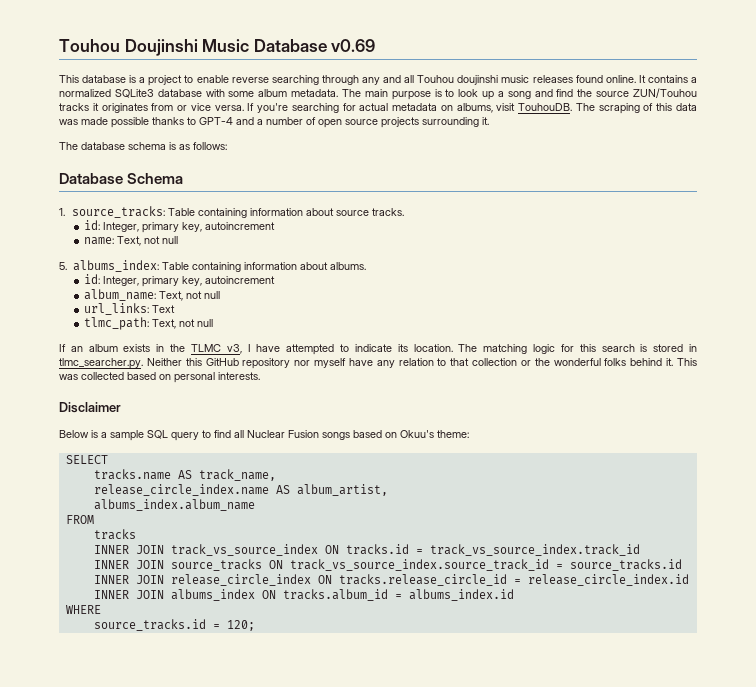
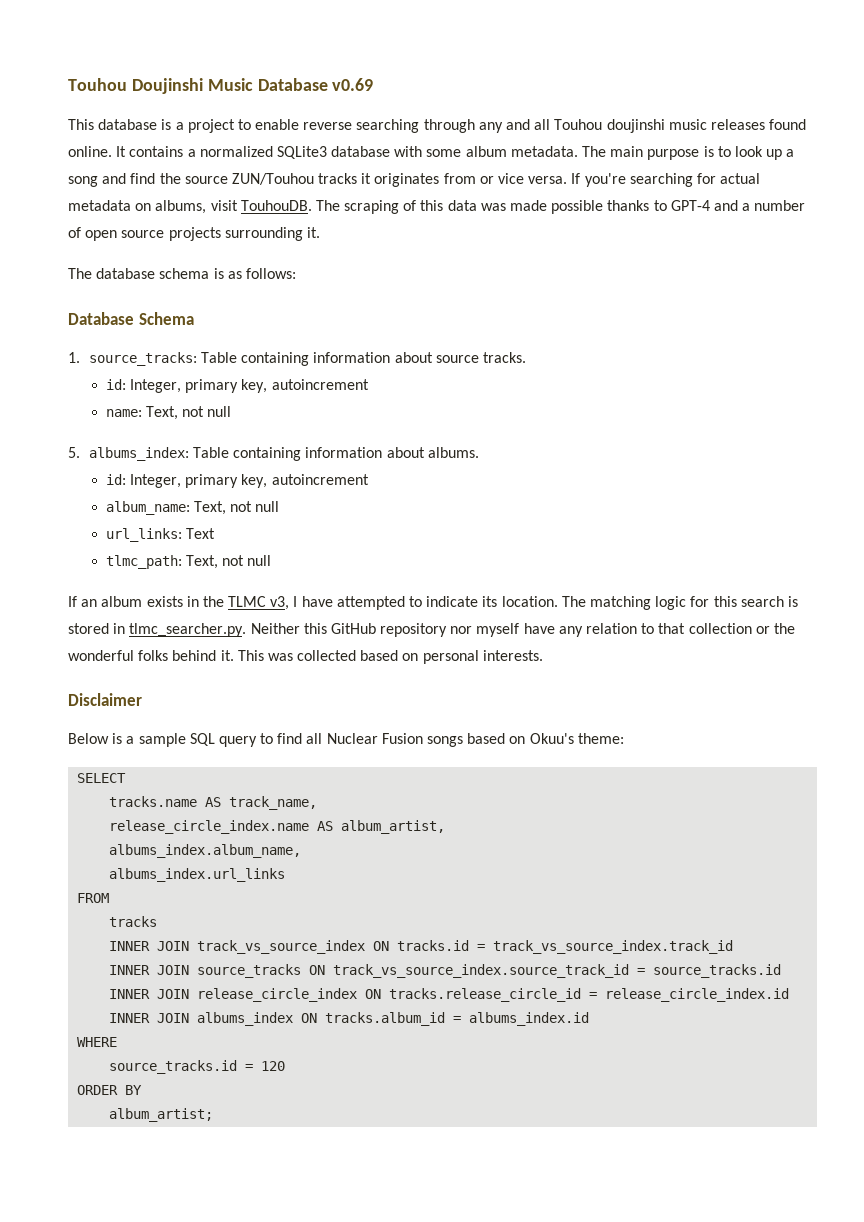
- albums_index.album_name
+ albums_index.album_name,
+ albums_index.url_links
- source_tracks.id = 120;
+ source_tracks.id = 120
+ ORDER BY
+ album_artist;

